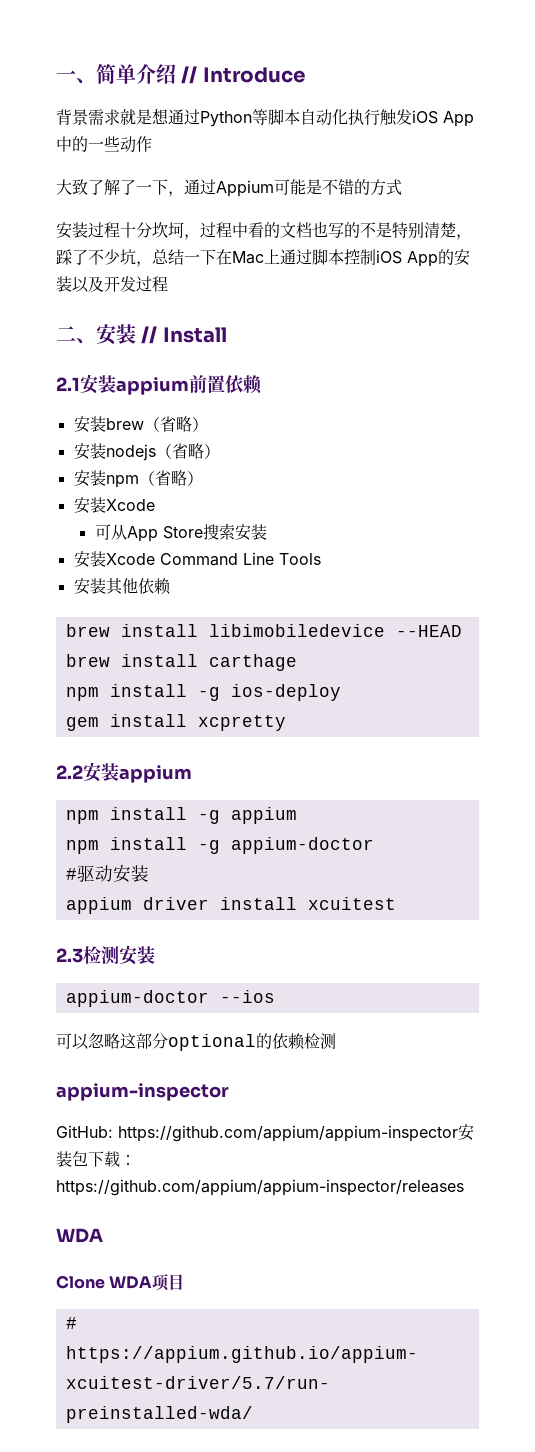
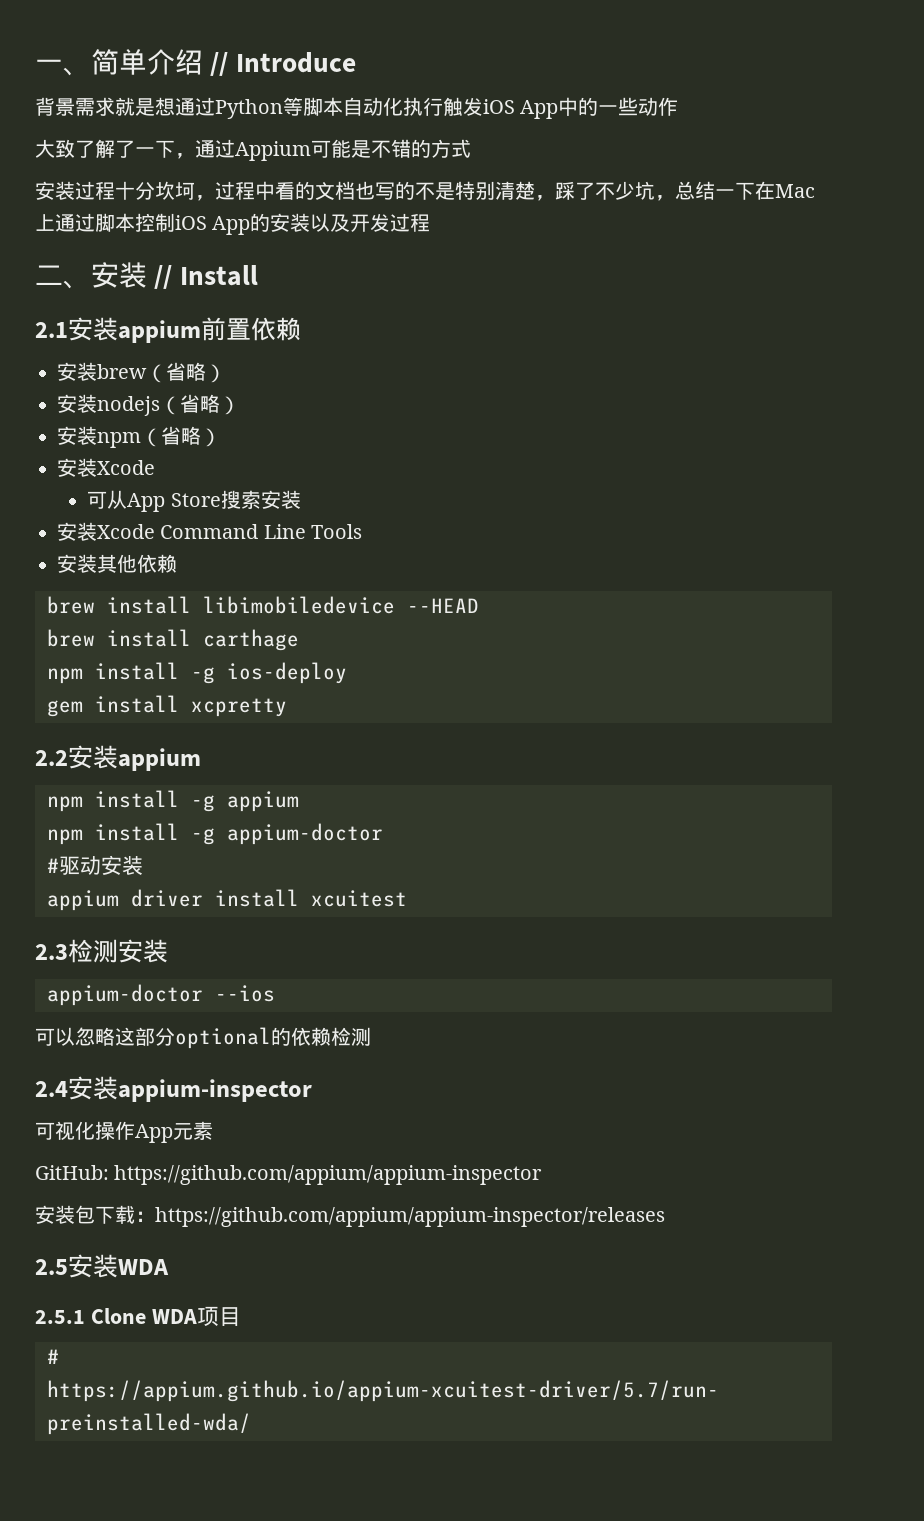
- appium-inspector
+ 2.4安装appium-inspector
+ 可视化操作App元素
- GitHub: https://github.com/appium/appium-inspector安装包下载：https://github.com/appium/appium-inspector/releases
- WDA
+ GitHub: https://github.com/appium/appium-inspector
+ 安装包下载：https://github.com/appium/appium-inspector/releases
+ 2.5安装WDA
- Clone WDA项目
+ 2.5.1 Clone WDA项目

